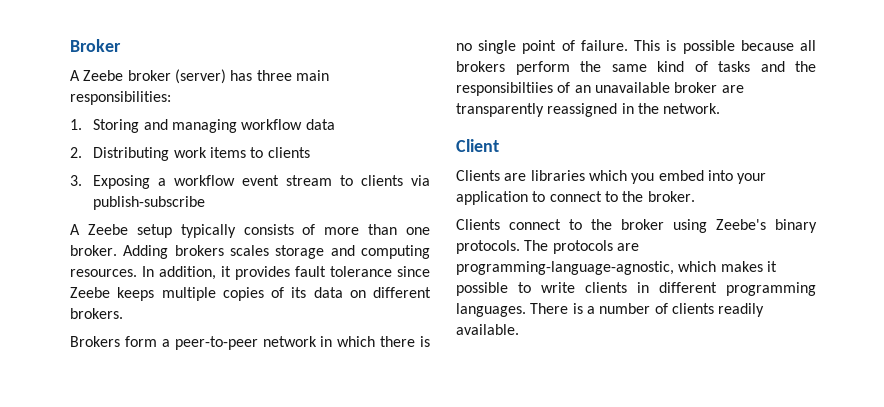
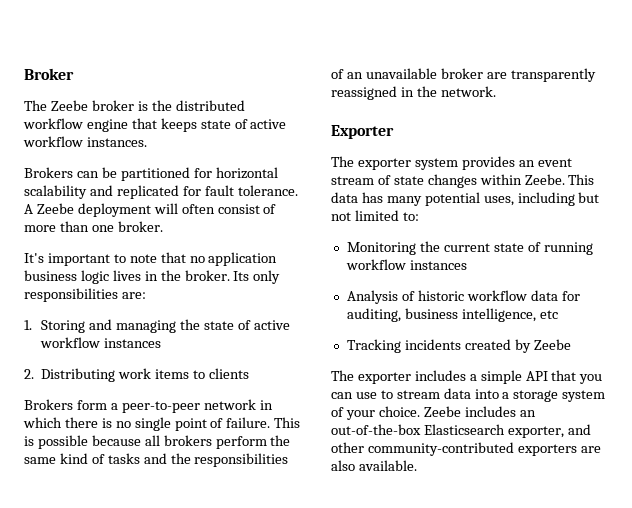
- A Zeebe broker (server) has three main responsibilities:
- 1. Storing and managing workflow data
+ The Zeebe broker is the distributed workflow engine that keeps state of active workflow instances.
+ Brokers can be partitioned for horizontal scalability and replicated for fault tolerance. A Zeebe deployment will often consist of more than one broker.
+ It's important to note that no application business logic lives in the broker. Its only responsibilities are:
+ 1. Storing and managing the state of active workflow instances
- 3. Exposing a workflow event stream to clients via publish-subscribe
- A Zeebe setup typically consists of more than one broker. Adding brokers scales storage and computing resources. In addition, it provides fault tolerance since Zeebe keeps multiple copies of its data on different brokers.
- This is possible because all brokers perform the same kind of tasks and the responsibiltiies of an unavailable broker are transparently reassigned in the network.
+ This is possible because all brokers perform the same kind of tasks and the responsibilities of an unavailable broker are transparently reassigned in the network.
- Client
- Clients are libraries which you embed into your application to connect to the broker.
- Clients connect to the broker using Zeebe's binary protocols. The protocols are programming-language-agnostic, which makes it possible to write clients in different programming languages. There is a number of clients readily available.
+ Exporter
+ The exporter system provides an event stream of state changes within Zeebe. This data has many potential uses, including but not limited to:
+ Monitoring the current state of running workflow instances
+ Analysis of historic workflow data for auditing, business intelligence, etc
+ Tracking incidents created by Zeebe
+ The exporter includes a simple API that you can use to stream data into a storage system of your choice. Zeebe includes an out-of-the-box Elasticsearch exporter, and other community-contributed exporters are also available.

